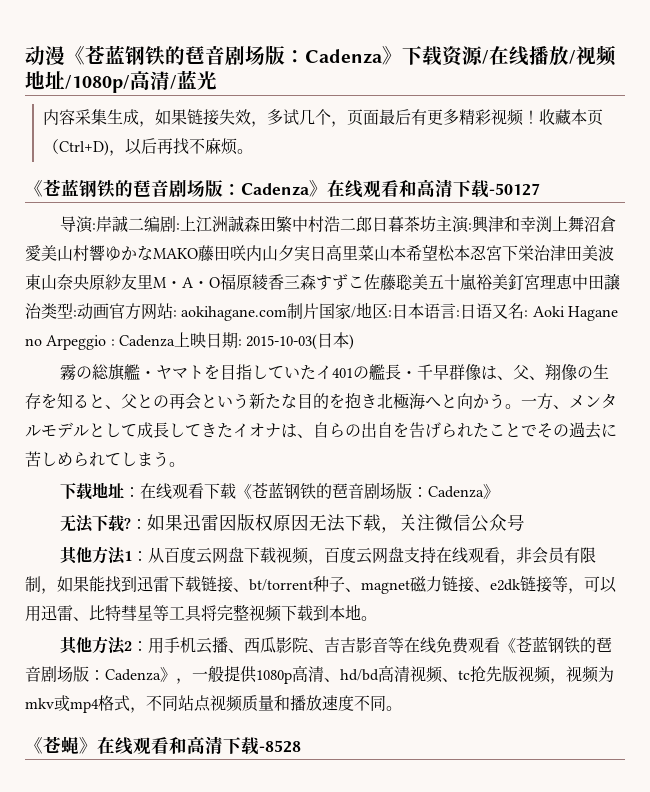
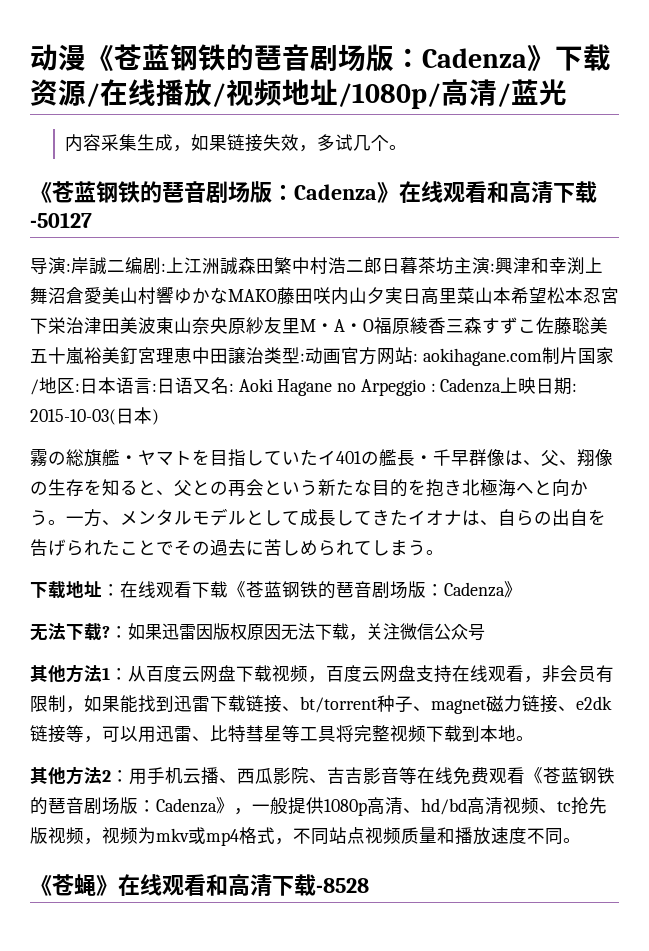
- 内容采集生成，如果链接失效，多试几个，页面最后有更多精彩视频！收藏本页（Ctrl+D)，以后再找不麻烦。
+ 内容采集生成，如果链接失效，多试几个。

